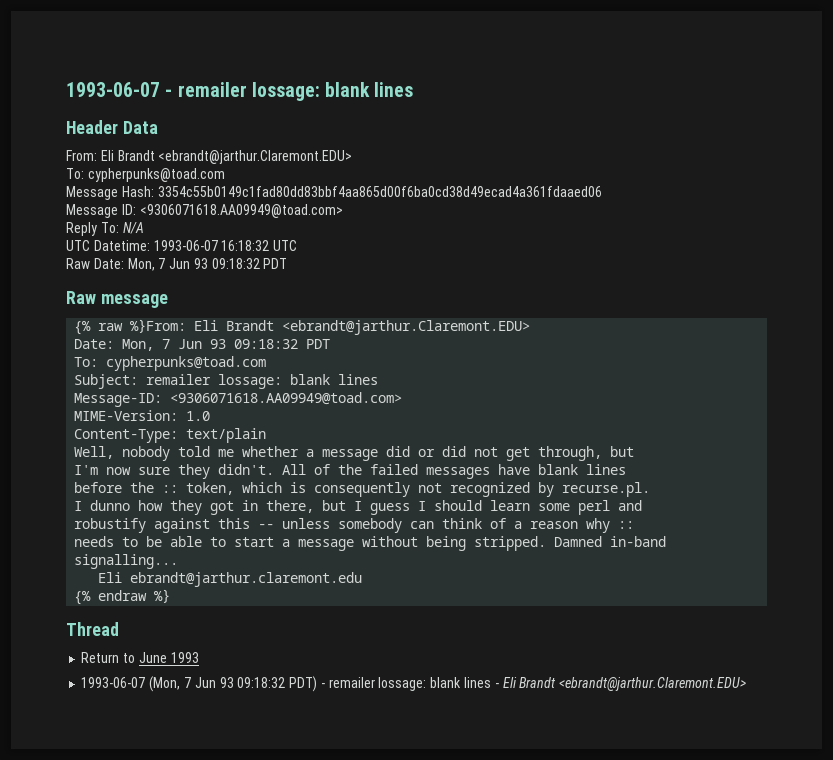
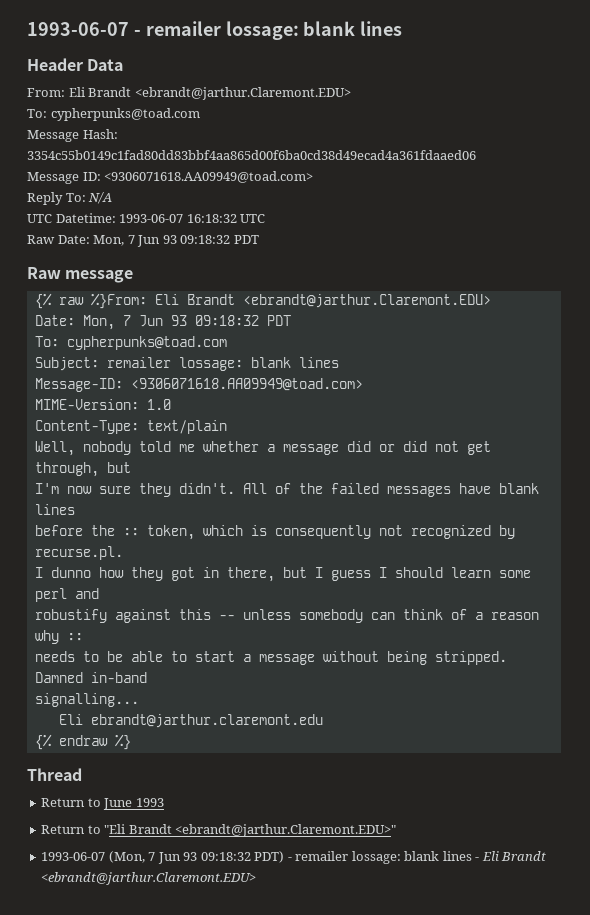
+ Return to "Eli Brandt <ebrandt@jarthur.Claremont.EDU>"

